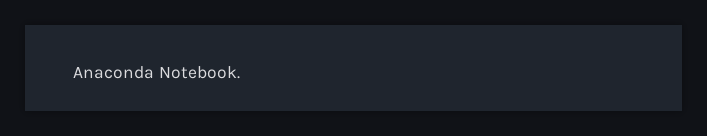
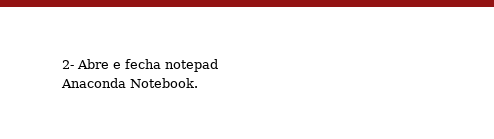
+ 2- Abre e fecha notepad

